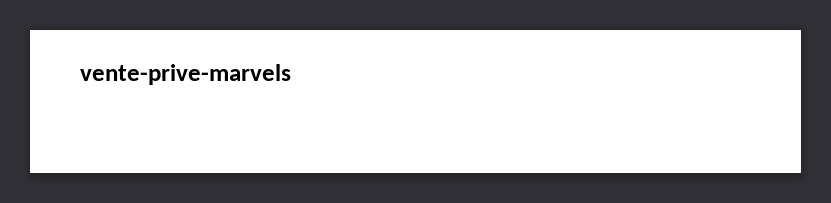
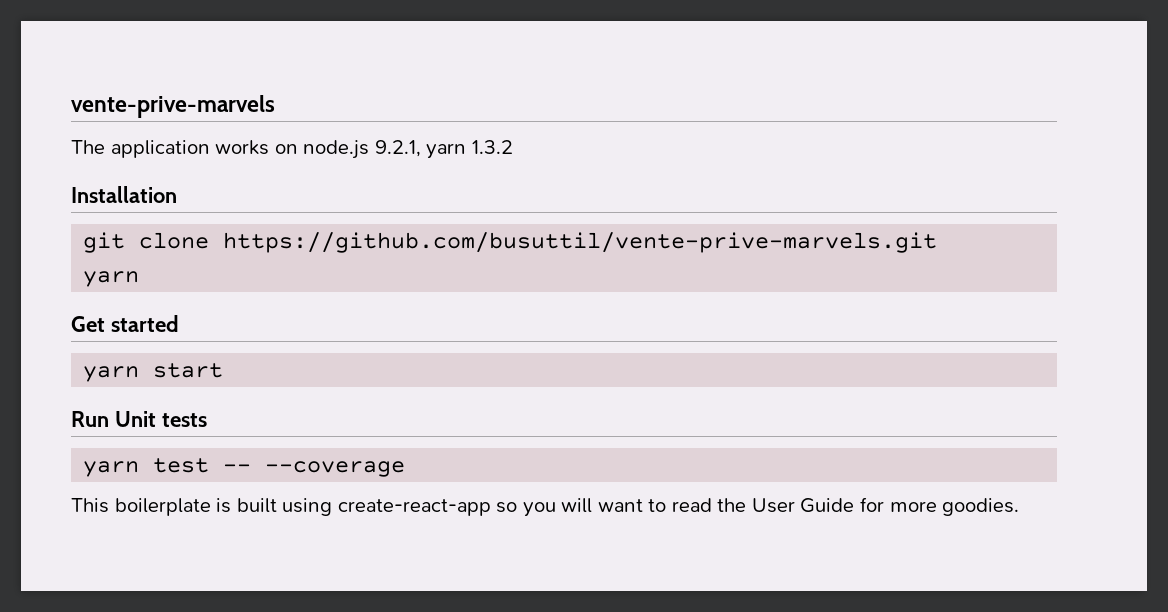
+ The application works on node.js 9.2.1, yarn 1.3.2
+ Installation
+ git clone https://github.com/busuttil/vente-prive-marvels.git
+ yarn
+ Get started
+ yarn start
+ Run Unit tests
+ yarn test -- --coverage
+ This boilerplate is built using create-react-app so you will want to read the User Guide for more goodies.

